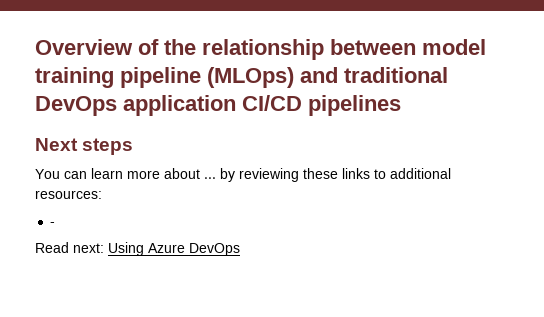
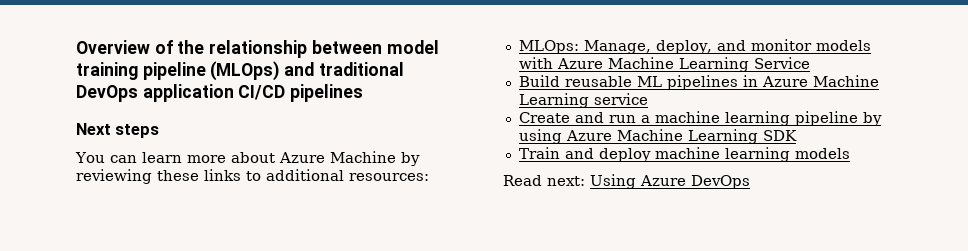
- You can learn more about ... by reviewing these links to additional resources:
+ You can learn more about Azure Machine by reviewing these links to additional resources:
- -
+ MLOps: Manage, deploy, and monitor models with Azure Machine Learning Service
+ Build reusable ML pipelines in Azure Machine Learning service
+ Create and run a machine learning pipeline by using Azure Machine Learning SDK
+ Train and deploy machine learning models

